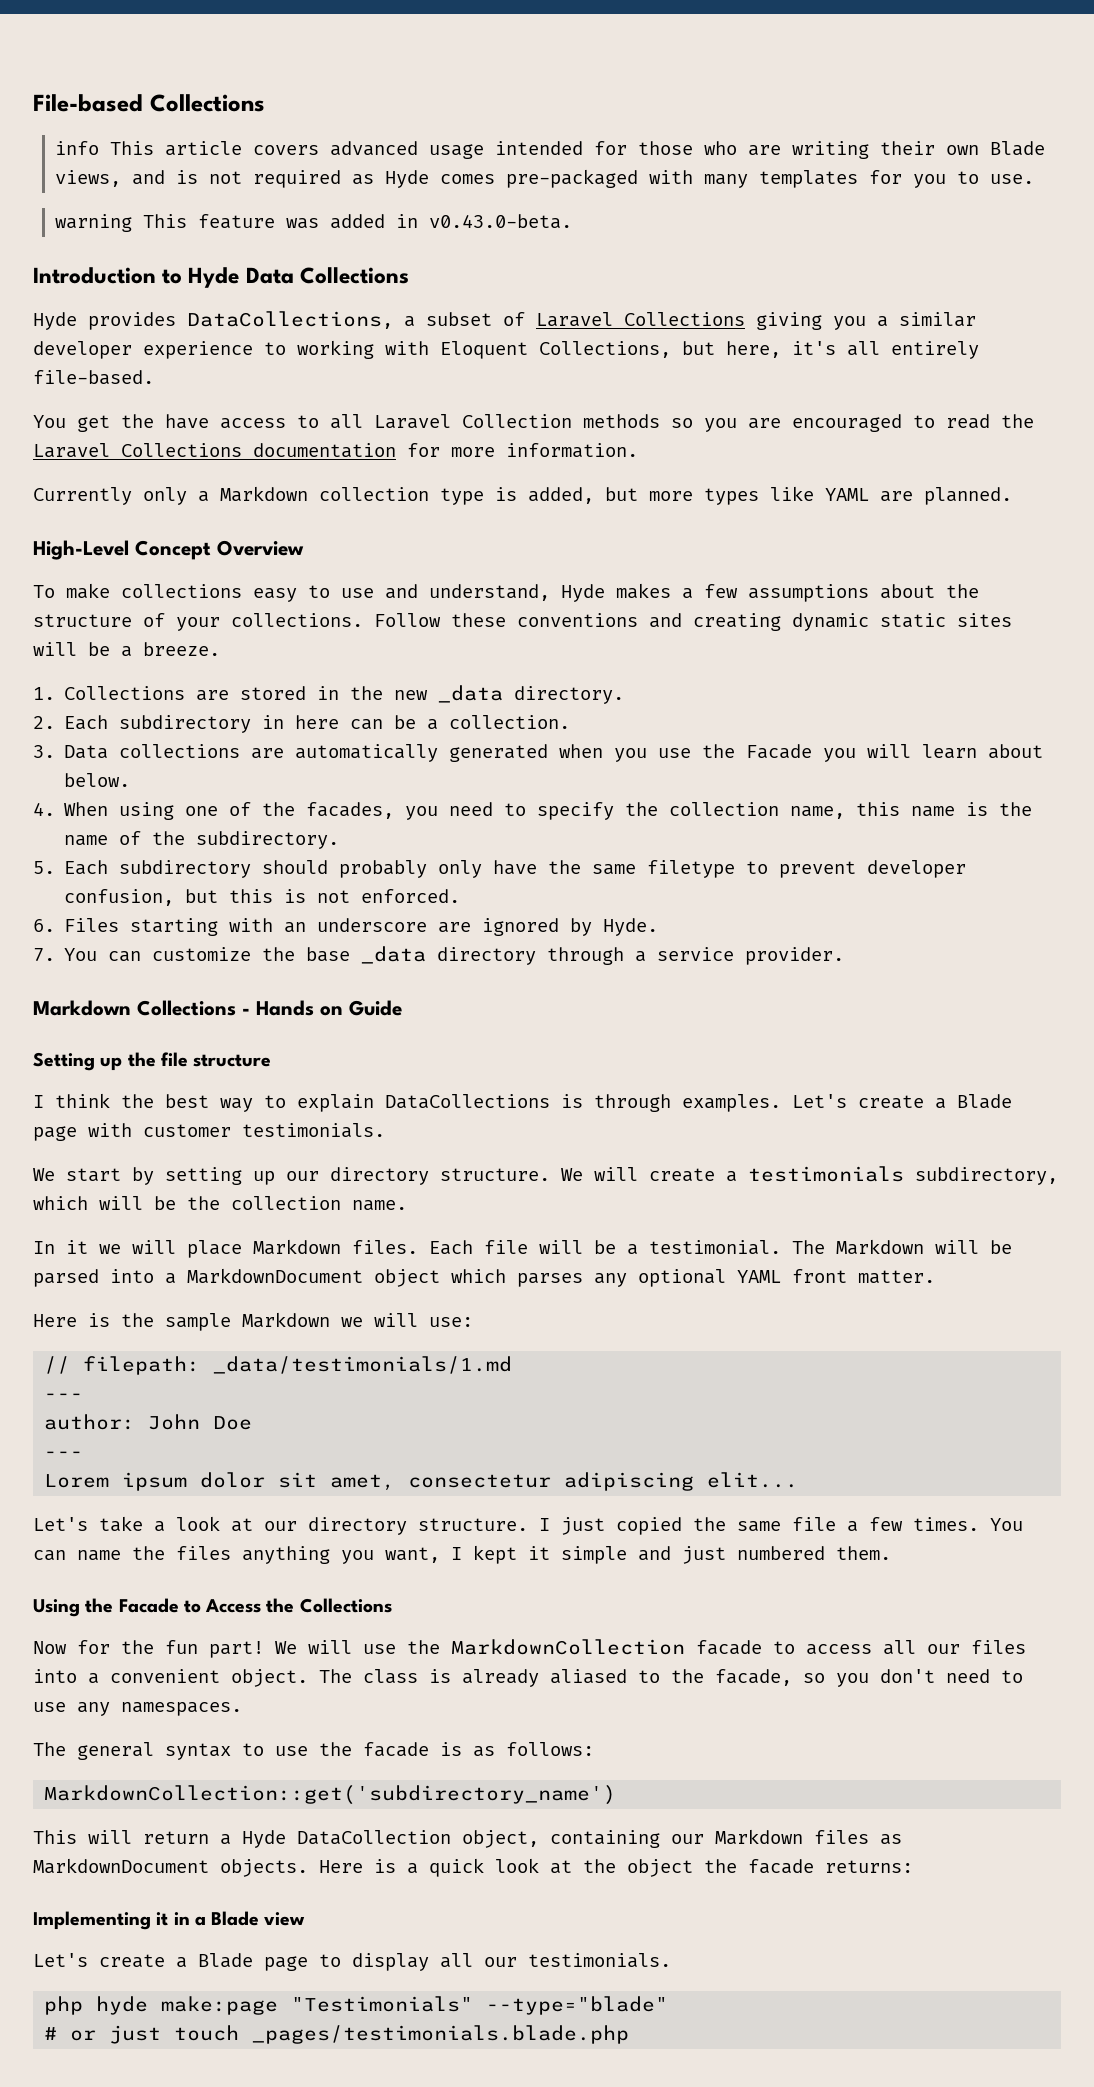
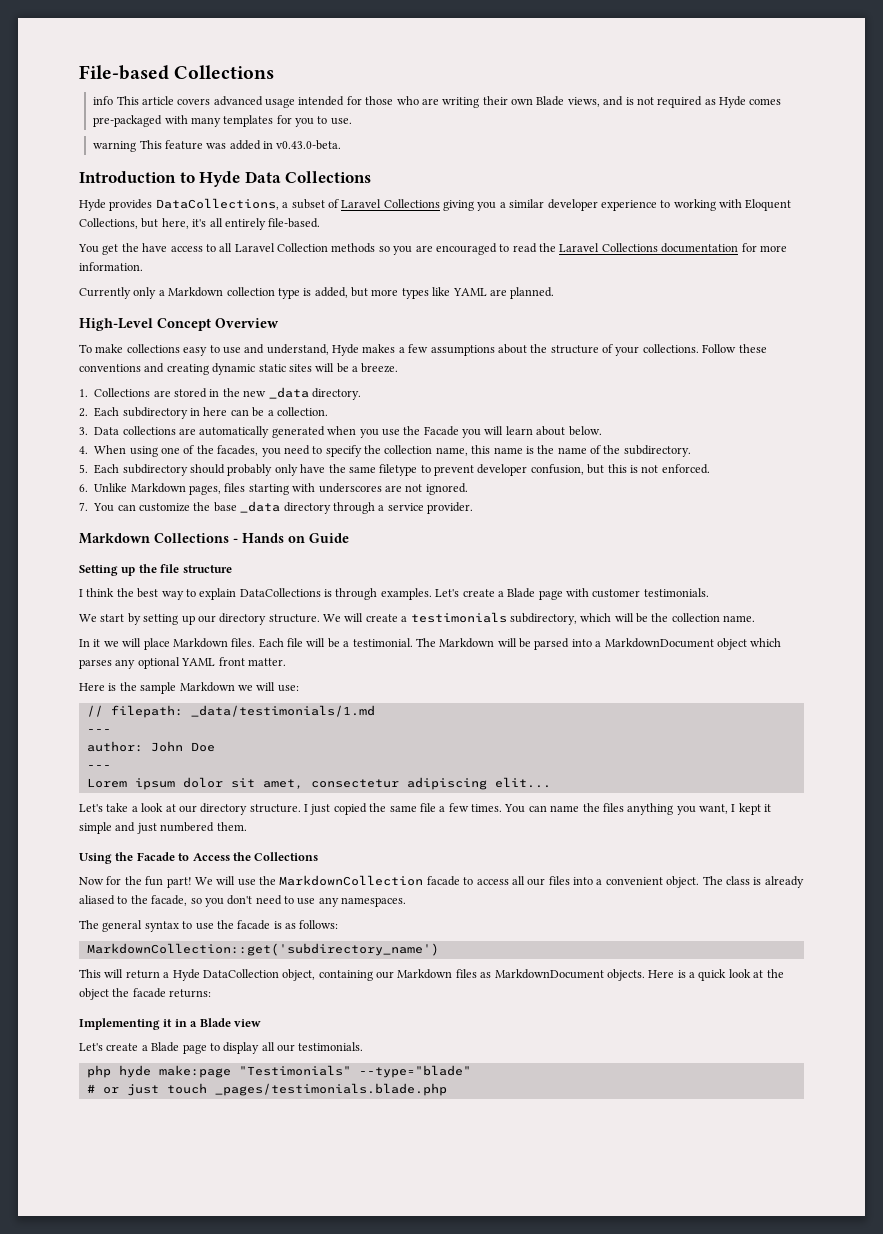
- 6. Files starting with an underscore are ignored by Hyde.
+ 6. Unlike Markdown pages, files starting with underscores are not ignored.

